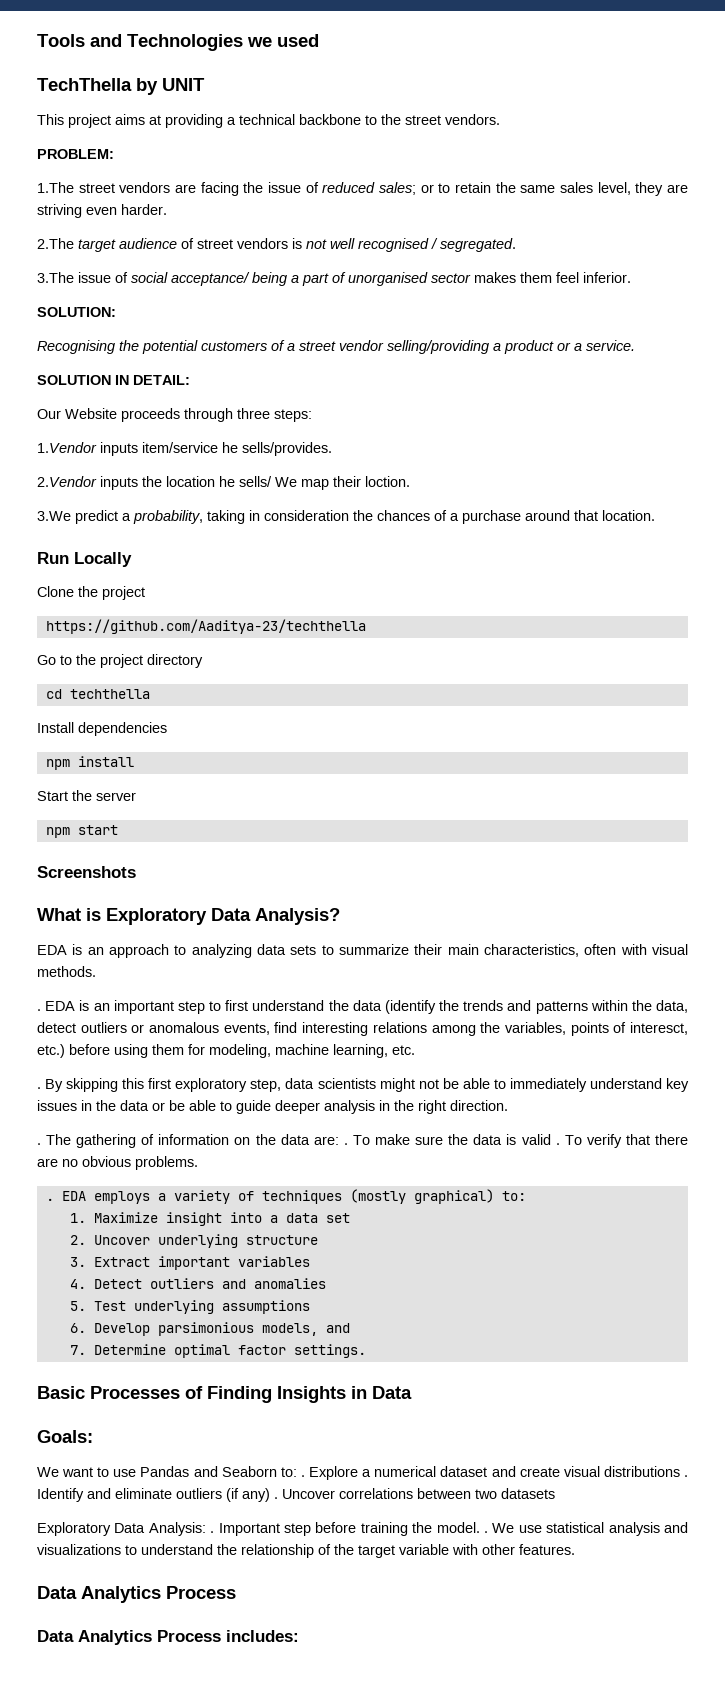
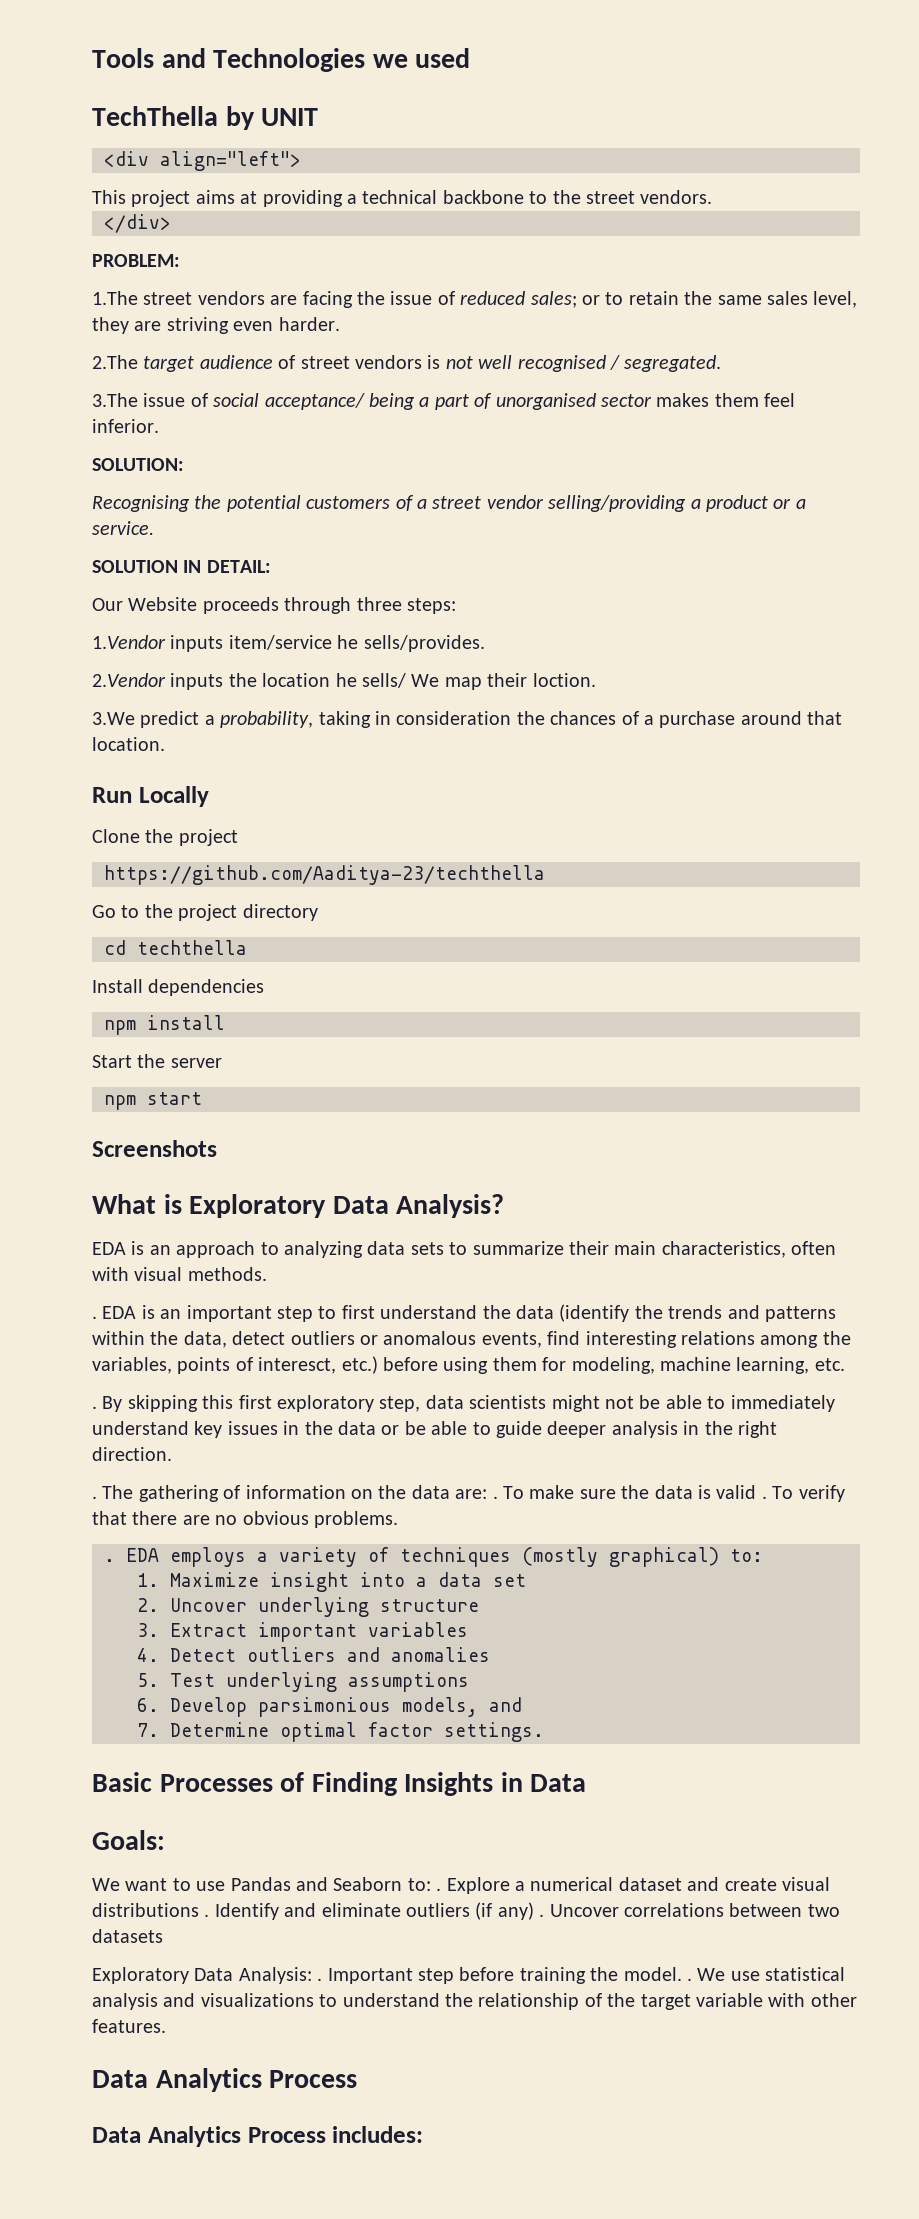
+ <div align="left">
+ </div>

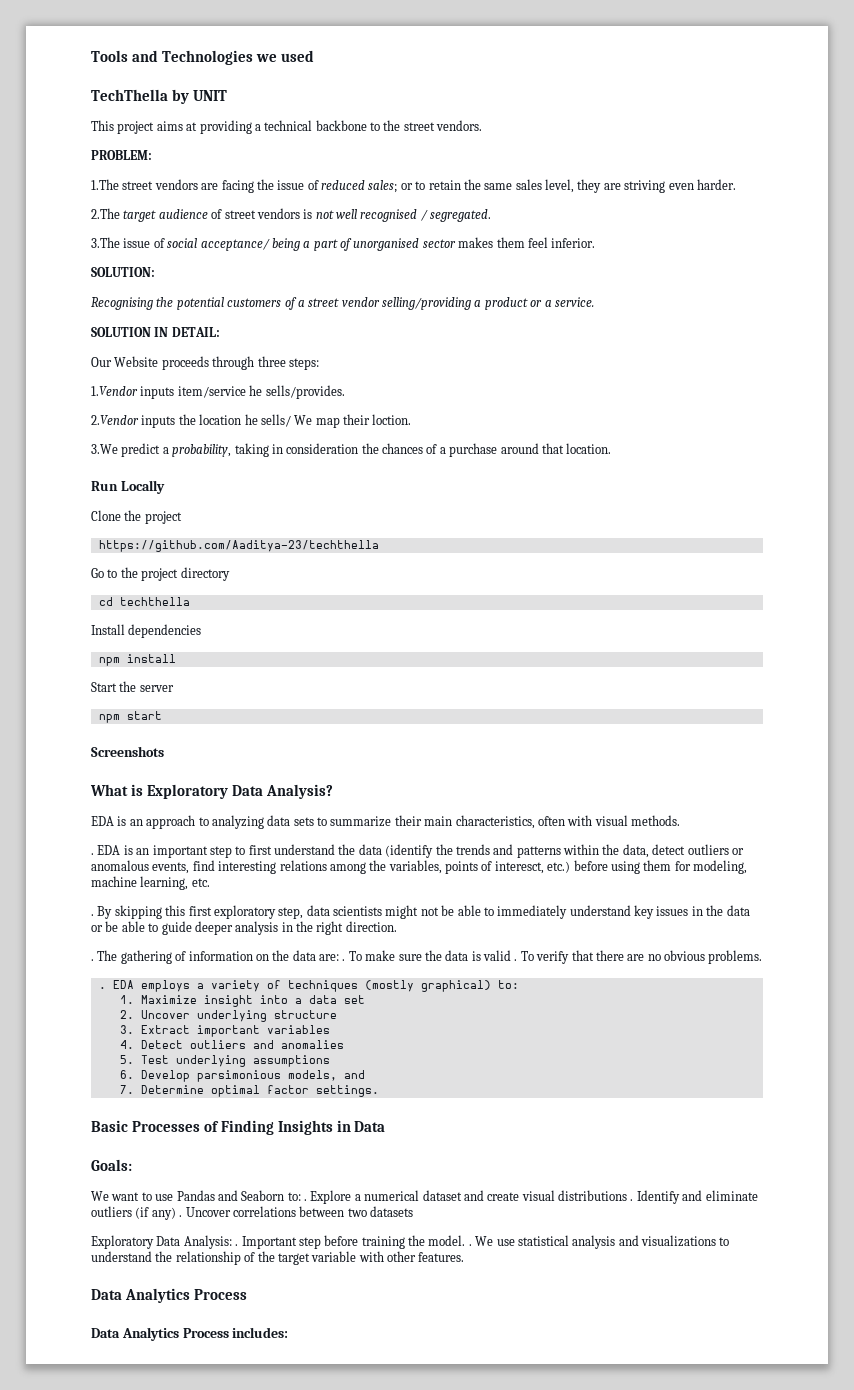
- <div align="left">
- </div>

